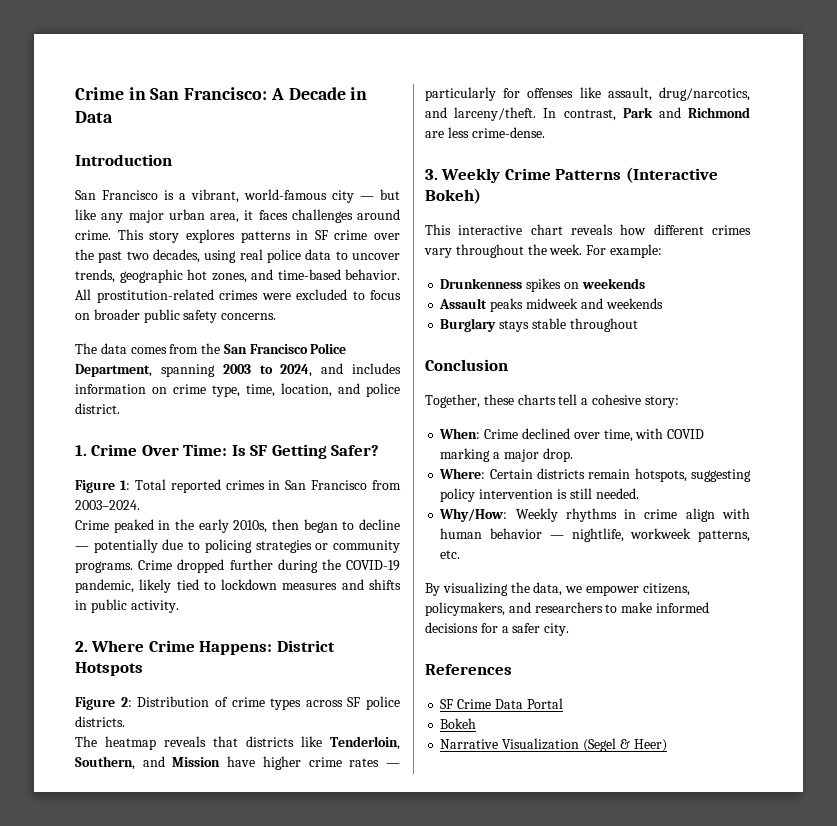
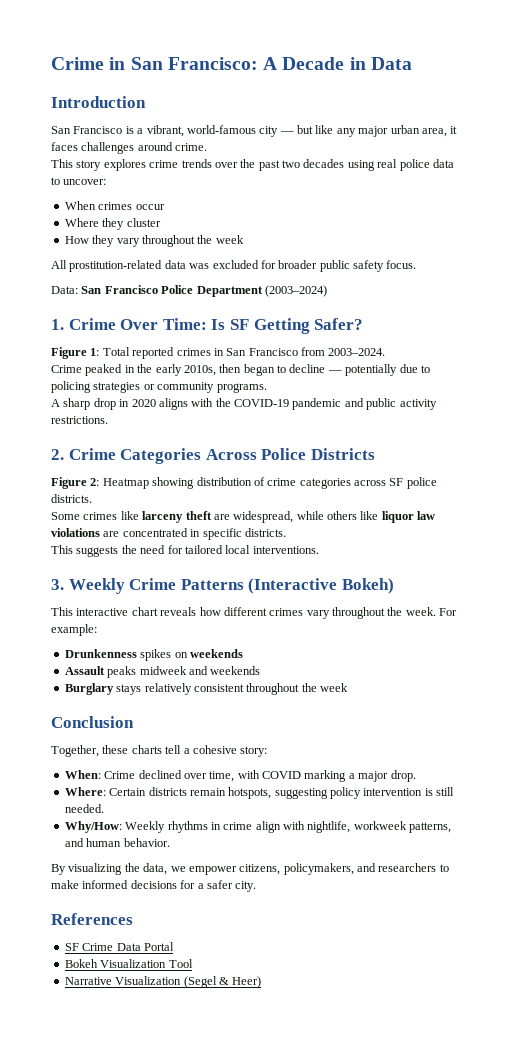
- San Francisco is a vibrant, world-famous city — but like any major urban area, it faces challenges around crime. This story explores patterns in SF crime over the past two decades, using real police data to uncover trends, geographic hot zones, and time-based behavior. All prostitution-related crimes were excluded to focus on broader public safety concerns.
- The data comes from the San Francisco Police Department, spanning 2003 to 2024, and includes information on crime type, time, location, and police district.
+ San Francisco is a vibrant, world-famous city — but like any major urban area, it faces challenges around crime.
+ This story explores crime trends over the past two decades using real police data to uncover:
+ When crimes occur
+ Where they cluster
+ How they vary throughout the week
+ All prostitution-related data was excluded for broader public safety focus.
+ Data: San Francisco Police Department (2003–2024)
- Crime peaked in the early 2010s, then began to decline — potentially due to policing strategies or community programs. Crime dropped further during the COVID-19 pandemic, likely tied to lockdown measures and shifts in public activity.
- 2. Where Crime Happens: District Hotspots
+ Crime peaked in the early 2010s, then began to decline — potentially due to policing strategies or community programs.
+ A sharp drop in 2020 aligns with the COVID-19 pandemic and public activity restrictions.
+ 2. Crime Categories Across Police Districts
- Figure 2: Distribution of crime types across SF police districts.
+ Figure 2: Heatmap showing distribution of crime categories across SF police districts.
- The heatmap reveals that districts like Tenderloin, Southern, and Mission have higher crime rates — particularly for offenses like assault, drug/narcotics, and larceny/theft. In contrast, Park and Richmond are less crime-dense.
+ Some crimes like larceny theft are widespread, while others like liquor law violations are concentrated in specific districts.
+ This suggests the need for tailored local interventions.
- Burglary stays stable throughout
+ Burglary stays relatively consistent throughout the week
- Why/How: Weekly rhythms in crime align with human behavior — nightlife, workweek patterns, etc.
+ Why/How: Weekly rhythms in crime align with nightlife, workweek patterns, and human behavior.
- Bokeh
+ Bokeh Visualization Tool

